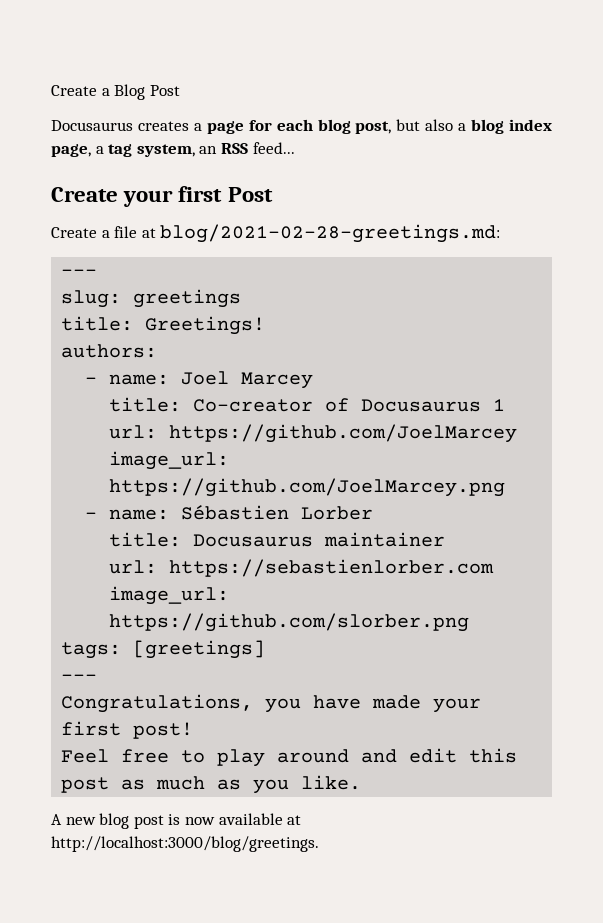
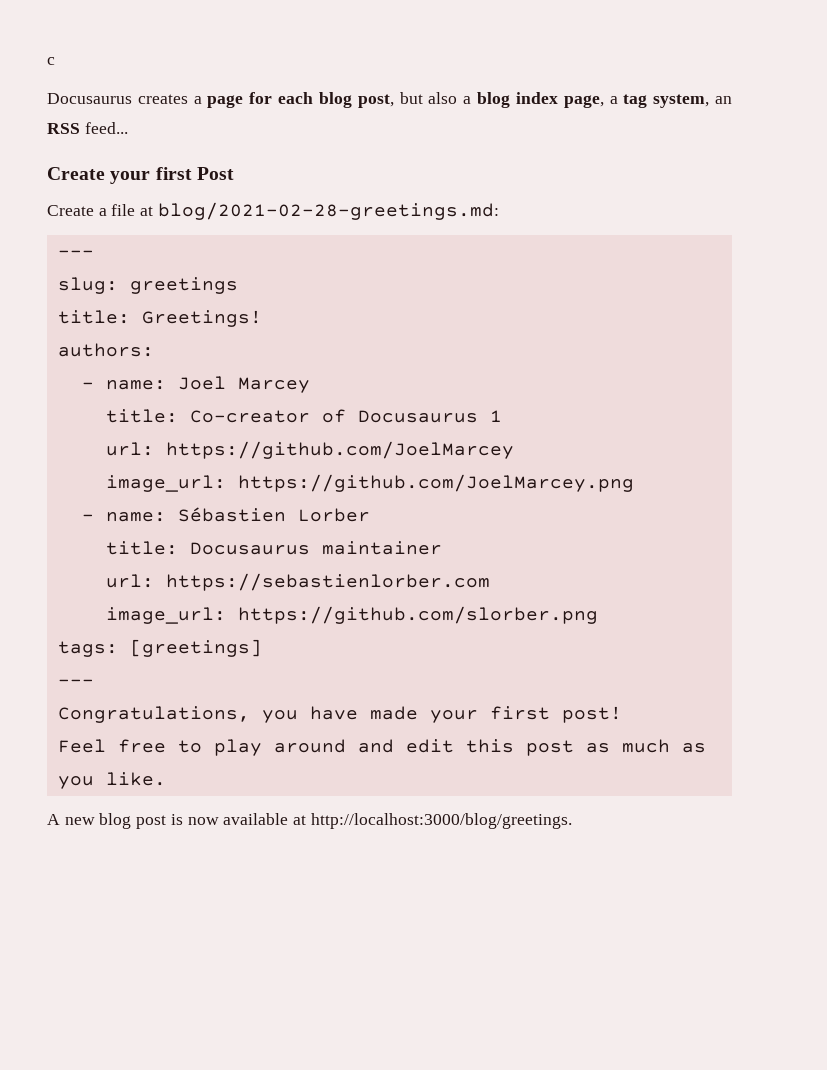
- Create a Blog Post
+ c

